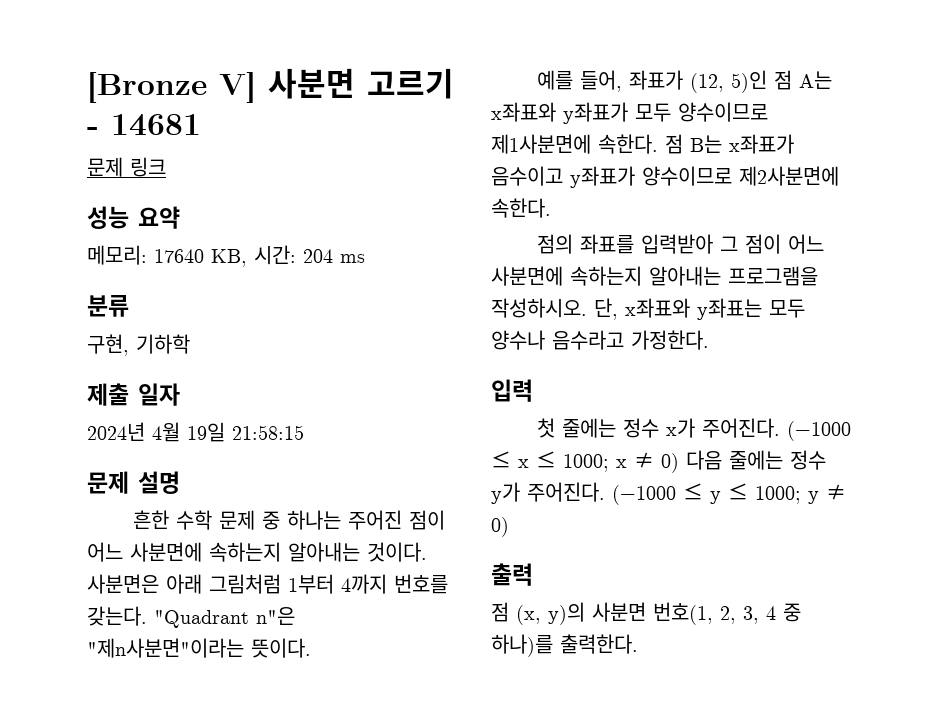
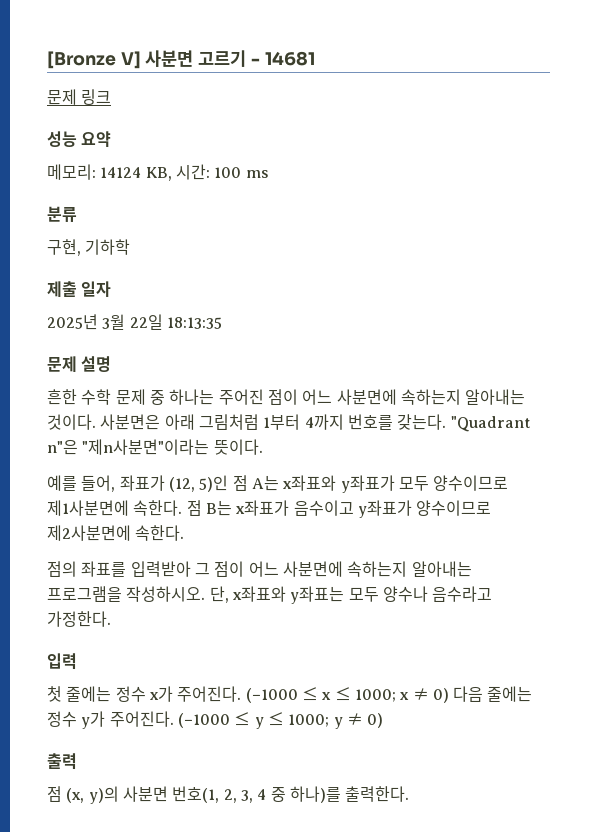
- 메모리: 17640 KB, 시간: 204 ms
+ 메모리: 14124 KB, 시간: 100 ms
- 2024년 4월 19일 21:58:15
+ 2025년 3월 22일 18:13:35

